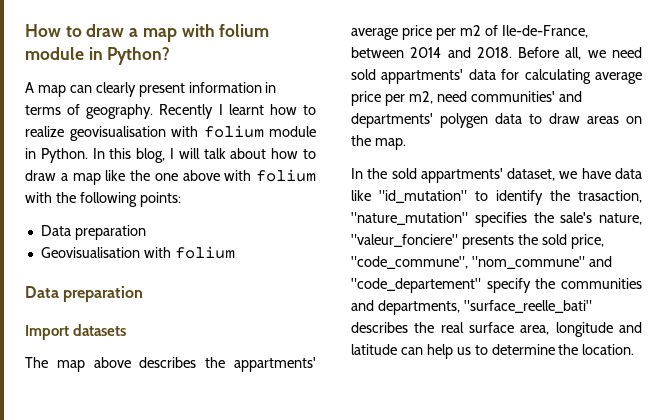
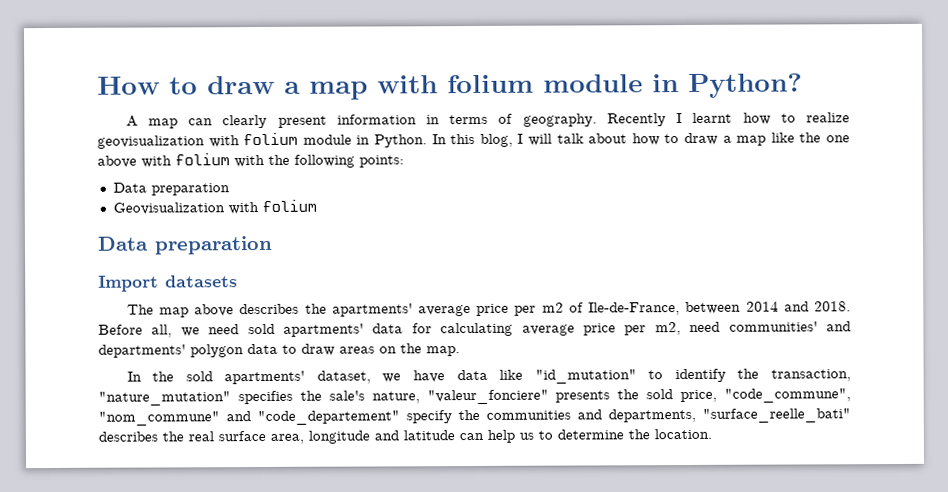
- Recently I learnt how to realize geovisualisation with folium module in Python.
+ Recently I learnt how to realize geovisualization with folium module in Python.
- Geovisualisation with folium
+ Geovisualization with folium
- The map above describes the appartments' average price per m2 of Ile-de-France, between 2014 and 2018.
+ The map above describes the apartments' average price per m2 of Ile-de-France, between 2014 and 2018.
- Before all, we need sold appartments' data for calculating average price per m2, need communities' and departments' polygen data to draw areas on the map.
+ Before all, we need sold apartments' data for calculating average price per m2, need communities' and departments' polygon data to draw areas on the map.
- In the sold appartments' dataset, we have data like "id_mutation" to identify the trasaction, "nature_mutation" specifies the sale's nature, "valeur_fonciere" presents the sold price, "code_commune", "nom_commune" and "code_departement" specify the communities and departments, "surface_reelle_bati" describes the real surface area, longitude and latitude can help us to determine the location.
+ In the sold apartments' dataset, we have data like "id_mutation" to identify the transaction, "nature_mutation" specifies the sale's nature, "valeur_fonciere" presents the sold price, "code_commune", "nom_commune" and "code_departement" specify the communities and departments, "surface_reelle_bati" describes the real surface area, longitude and latitude can help us to determine the location.

